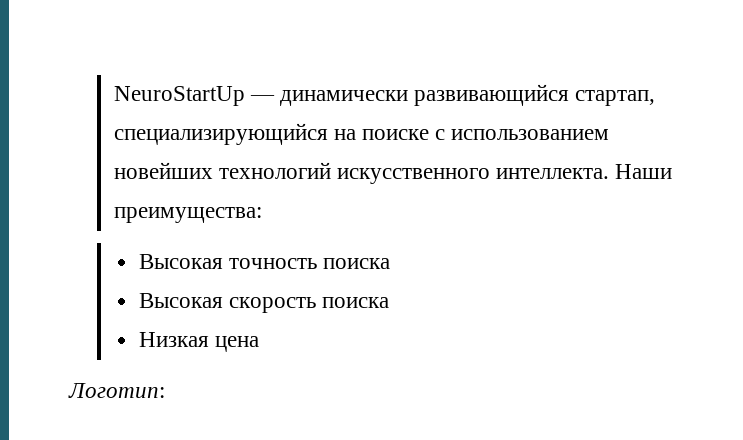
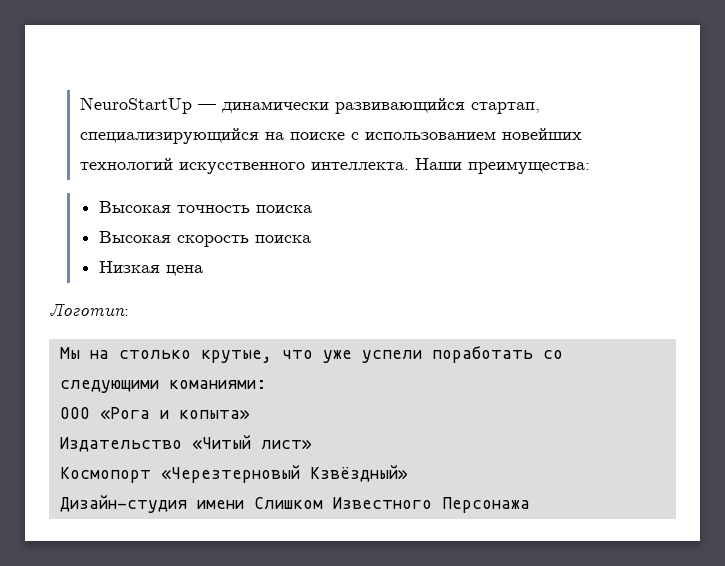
+ Мы на столько крутые, что уже успели поработать со следующими команиями:
+ ООО «Рога и копыта»
+ Издательство «Читый лист»
+ Космопорт «Черезтерновый Кзвёздный»
+ Дизайн-студия имени Слишком Известного Персонажа

